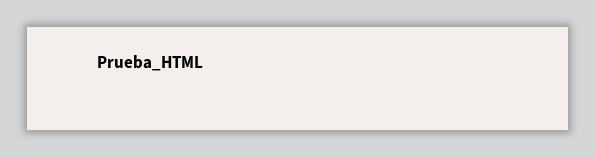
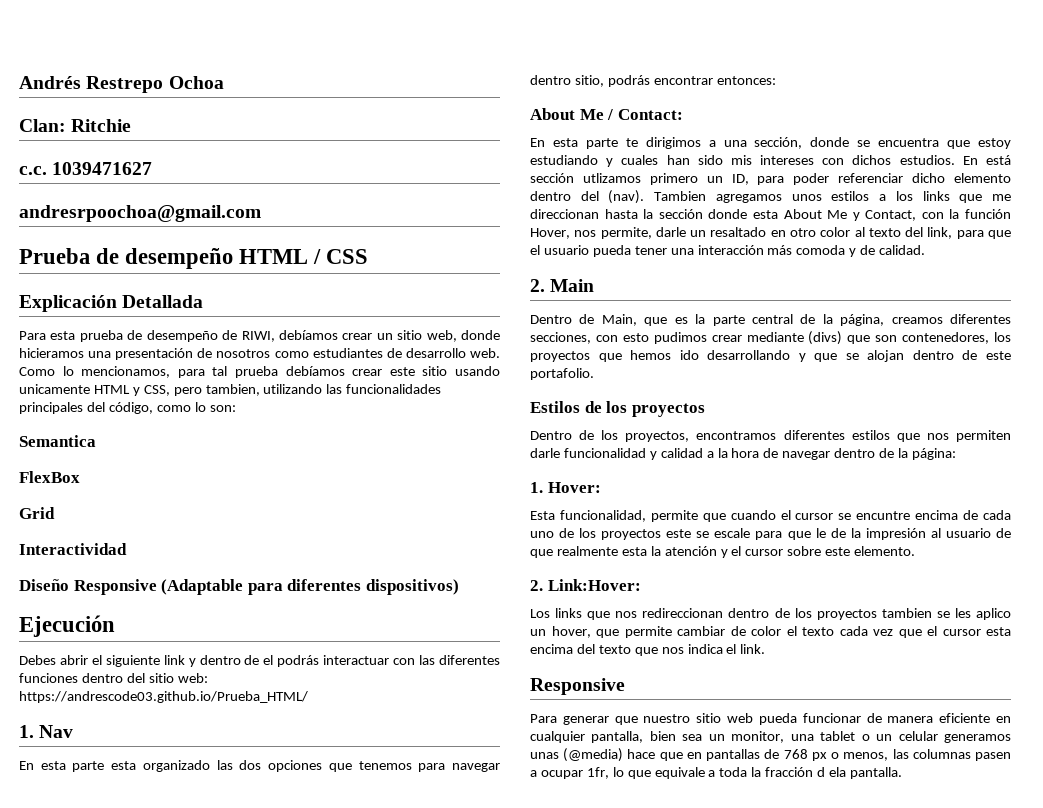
- Prueba_HTML
+ Andrés Restrepo Ochoa
+ Clan: Ritchie
+ c.c. 1039471627
+ andresrpoochoa@gmail.com
+ Prueba de desempeño HTML / CSS
+ Explicación Detallada
+ Para esta prueba de desempeño de RIWI, debíamos crear un sitio web, donde hicieramos una presentación de nosotros como estudiantes de desarrollo web. Como lo mencionamos, para tal prueba debíamos crear este sitio usando unicamente HTML y CSS, pero tambien, utilizando las funcionalidades principales del código, como lo son:
+ Semantica
+ FlexBox
+ Grid
+ Interactividad
+ Diseño Responsive (Adaptable para diferentes dispositivos)
+ Ejecución
+ Debes abrir el siguiente link y dentro de el podrás interactuar con las diferentes funciones dentro del sitio web: https://andrescode03.github.io/Prueba_HTML/
+ 1. Nav
+ En esta parte esta organizado las dos opciones que tenemos para navegar dentro sitio, podrás encontrar entonces:
+ About Me / Contact:
+ En esta parte te dirigimos a una sección, donde se encuentra que estoy estudiando y cuales han sido mis intereses con dichos estudios. En está sección utlizamos primero un ID, para poder referenciar dicho elemento dentro del (nav). Tambien agregamos unos estilos a los links que me direccionan hasta la sección donde esta About Me y Contact, con la función Hover, nos permite, darle un resaltado en otro color al texto del link, para que el usuario pueda tener una interacción más comoda y de calidad.
+ 2. Main
+ Dentro de Main, que es la parte central de la página, creamos diferentes secciones, con esto pudimos crear mediante (divs) que son contenedores, los proyectos que hemos ido desarrollando y que se alojan dentro de este portafolio.
+ Estilos de los proyectos
+ Dentro de los proyectos, encontramos diferentes estilos que nos permiten darle funcionalidad y calidad a la hora de navegar dentro de la página:
+ 1. Hover:
+ Esta funcionalidad, permite que cuando el cursor se encuntre encima de cada uno de los proyectos este se escale para que le de la impresión al usuario de que realmente esta la atención y el cursor sobre este elemento.
+ 2. Link:Hover:
+ Los links que nos redireccionan dentro de los proyectos tambien se les aplico un hover, que permite cambiar de color el texto cada vez que el cursor esta encima del texto que nos indica el link.
+ Responsive
+ Para generar que nuestro sitio web pueda funcionar de manera eficiente en cualquier pantalla, bien sea un monitor, una tablet o un celular generamos unas (@media) hace que en pantallas de 768 px o menos, las columnas pasen a ocupar 1fr, lo que equivale a toda la fracción d ela pantalla.

